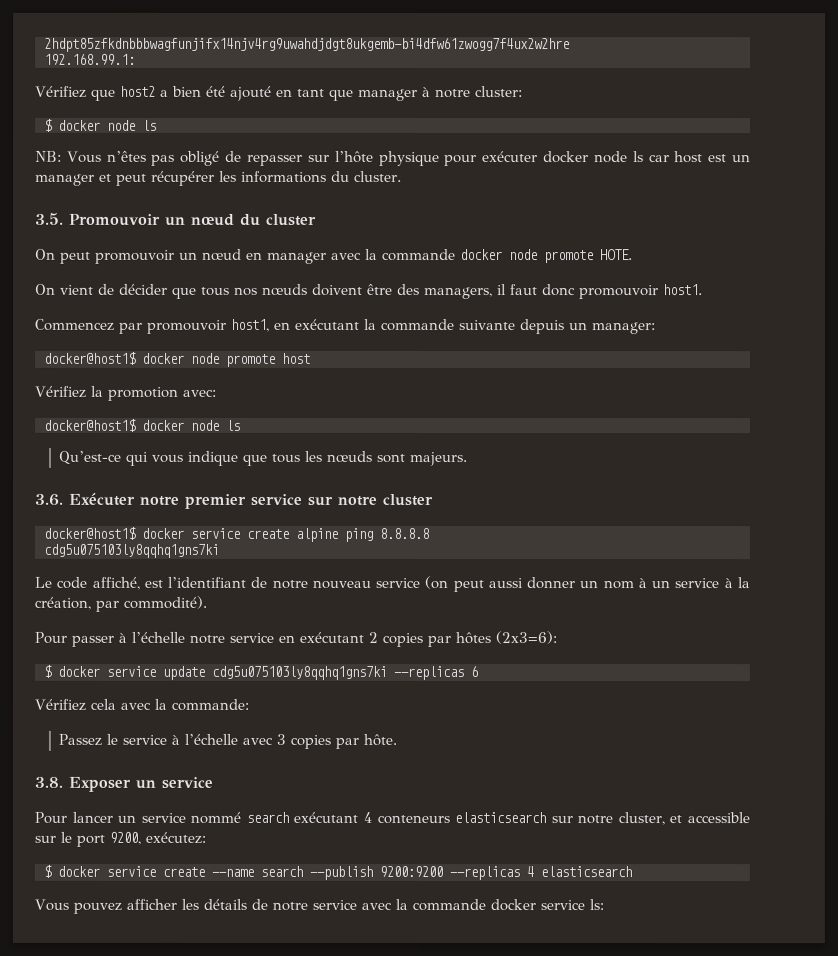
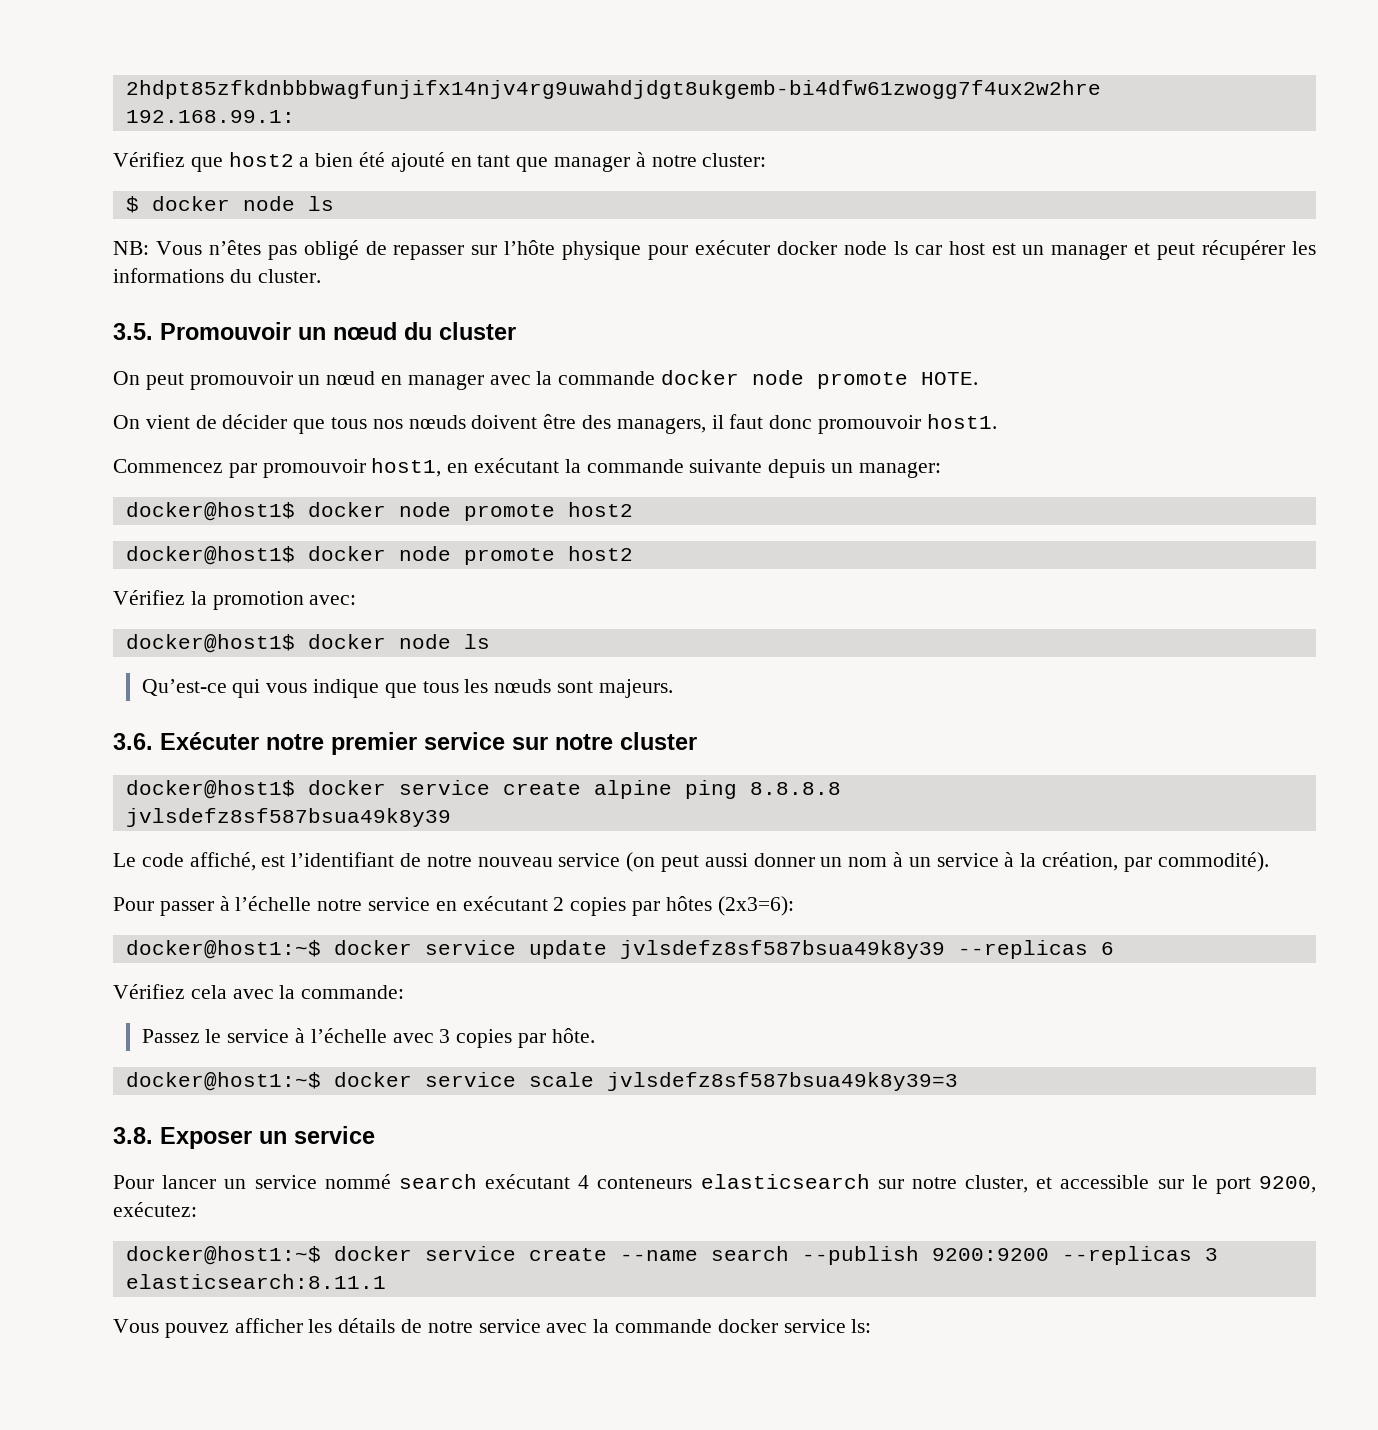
  Commencez par promouvoir host1, en exécutant la commande suivante depuis un manager:
- docker@host1$ docker node promote host
+ docker@host1$ docker node promote host2
+ docker@host1$ docker node promote host2
  docker@host1$ docker service create alpine ping 8.8.8.8
- cdg5u075103ly8qqhq1gns7ki
+ jvlsdefz8sf587bsua49k8y39
- $ docker service update cdg5u075103ly8qqhq1gns7ki --replicas 6
+ docker@host1:~$ docker service update jvlsdefz8sf587bsua49k8y39 --replicas 6
+ docker@host1:~$ docker service scale jvlsdefz8sf587bsua49k8y39=3
- $ docker service create --name search --publish 9200:9200 --replicas 4 elasticsearch
+ docker@host1:~$ docker service create --name search --publish 9200:9200 --replicas 3 elasticsearch:8.11.1

